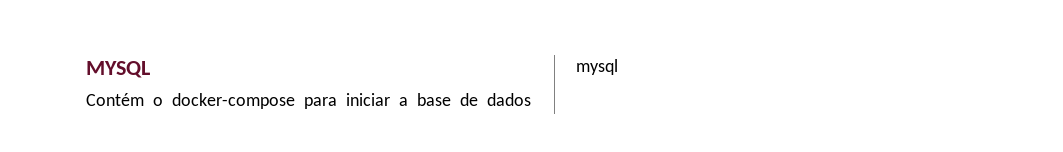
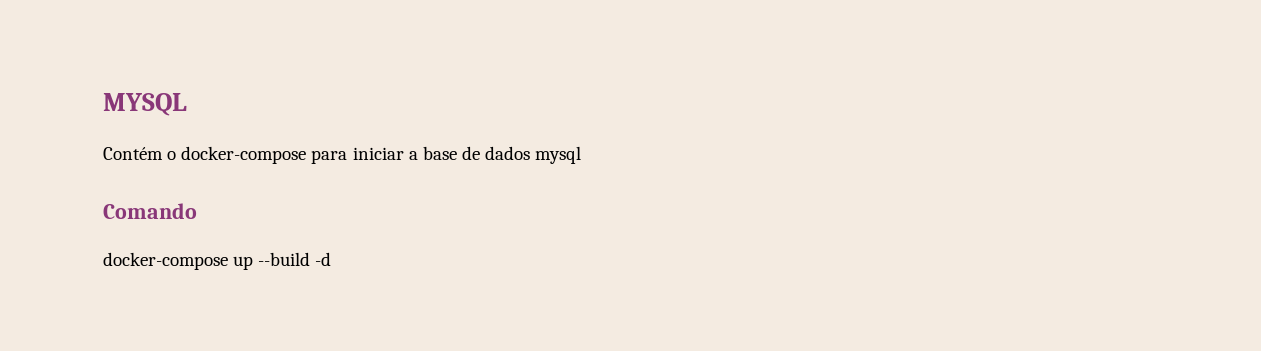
+ Comando
+ docker-compose up --build -d

